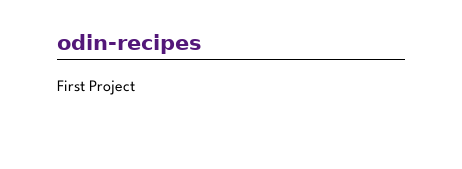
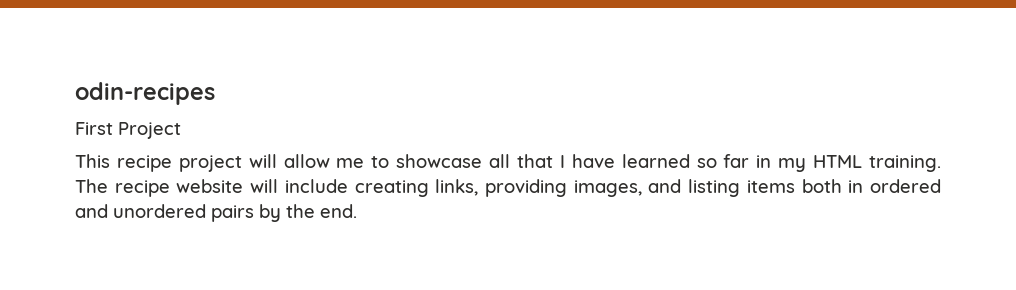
+ This recipe project will allow me to showcase all that I have learned so far in my HTML training. The recipe website will include creating links, providing images, and listing items both in ordered and unordered pairs by the end.

